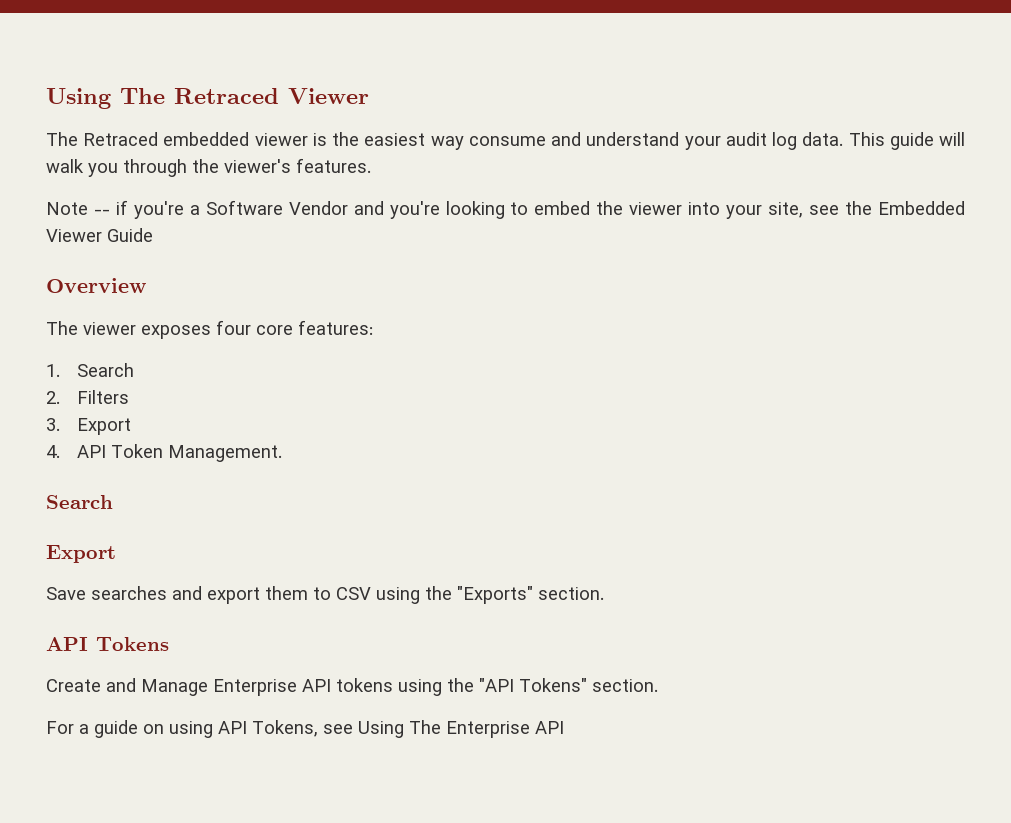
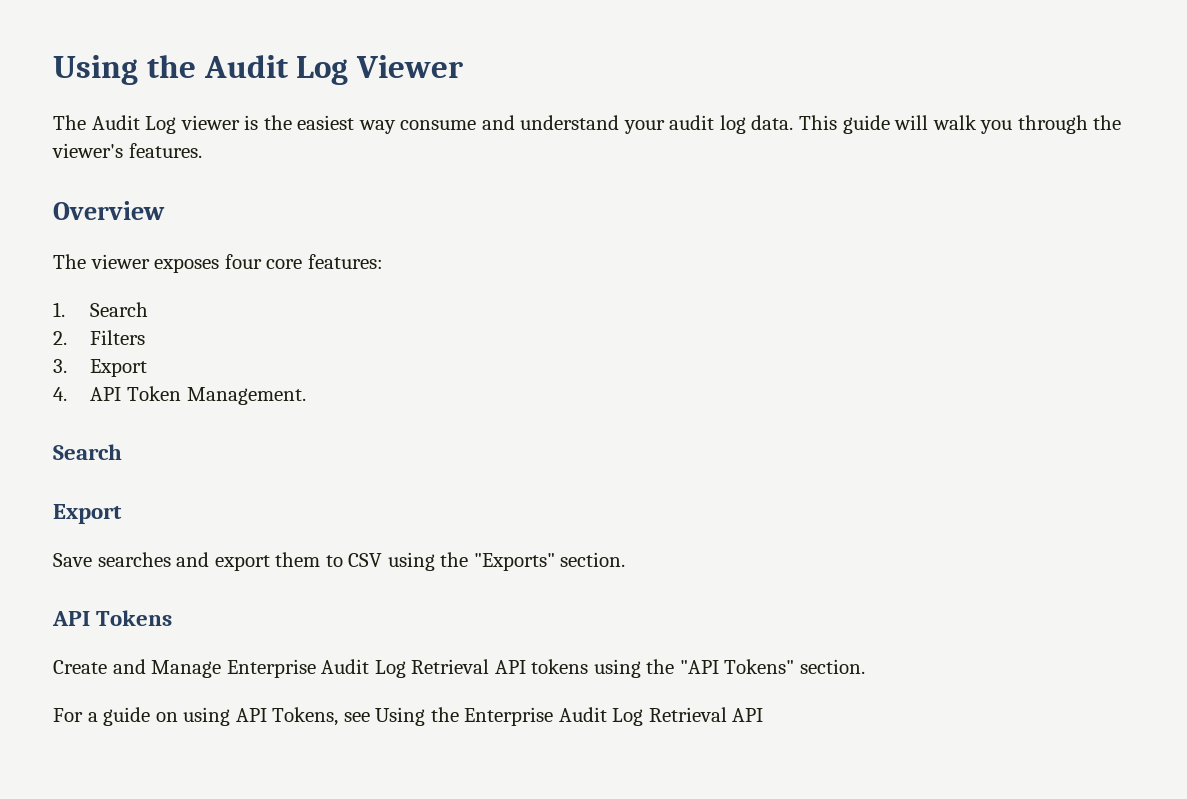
- Using The Retraced Viewer
+ Using the Audit Log Viewer
- The Retraced embedded viewer is the easiest way consume and understand your audit log data.
+ The Audit Log viewer is the easiest way consume and understand your audit log data.
- Note -- if you're a Software Vendor and you're looking to embed the viewer into your site, see the Embedded Viewer Guide
- Create and Manage Enterprise API tokens using the "API Tokens" section.
+ Create and Manage Enterprise Audit Log Retrieval API tokens using the "API Tokens" section.
- For a guide on using API Tokens, see Using The Enterprise API
+ For a guide on using API Tokens, see Using the Enterprise Audit Log Retrieval API

